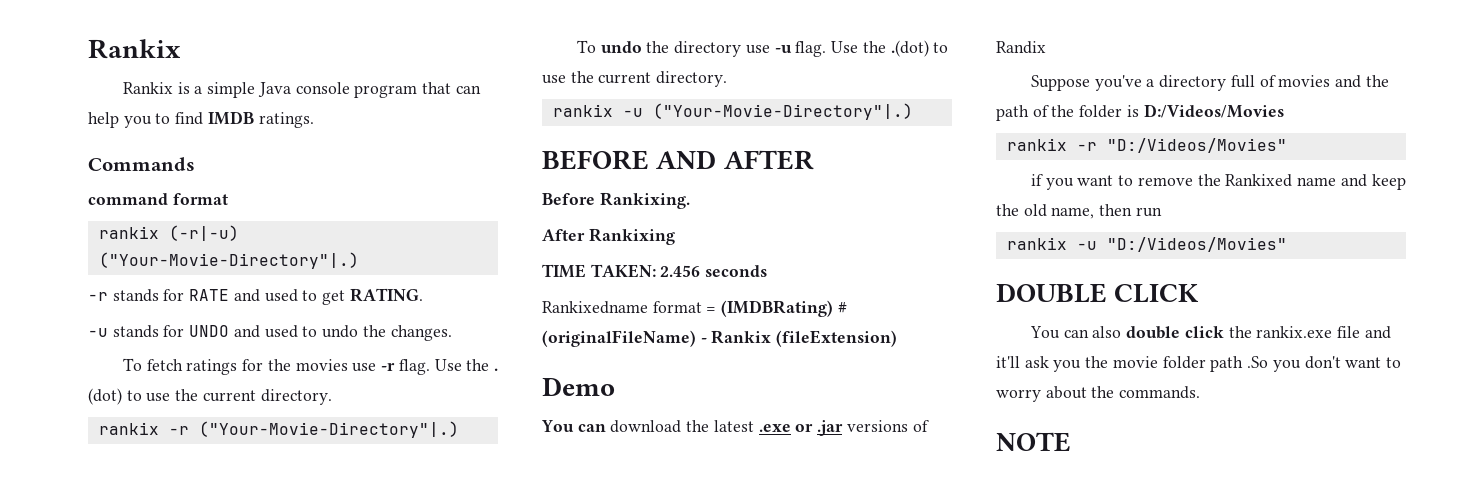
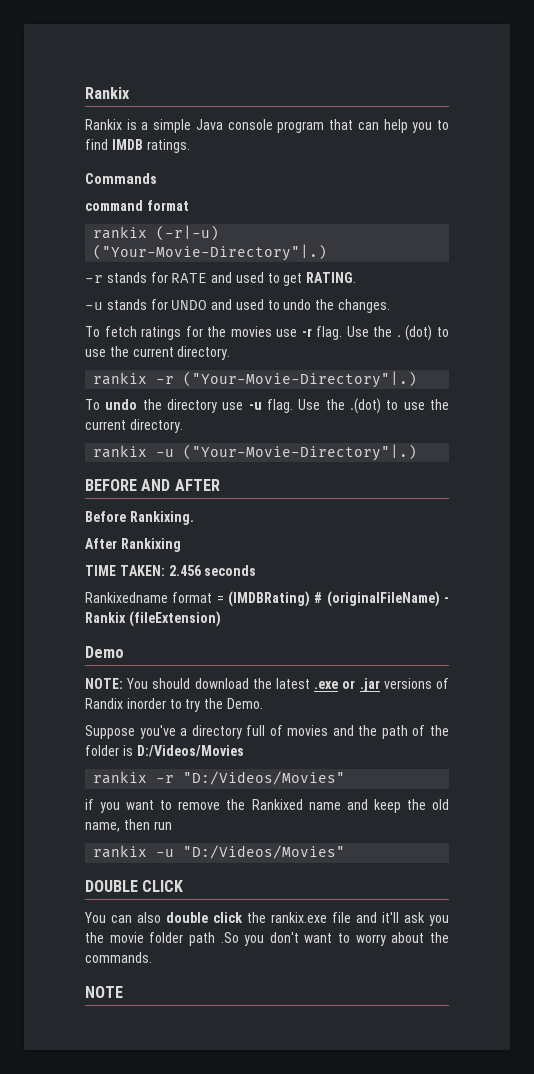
- You can download the latest .exe or .jar versions of Randix
+ NOTE: You should download the latest .exe or .jar versions of Randix inorder to try the Demo.

